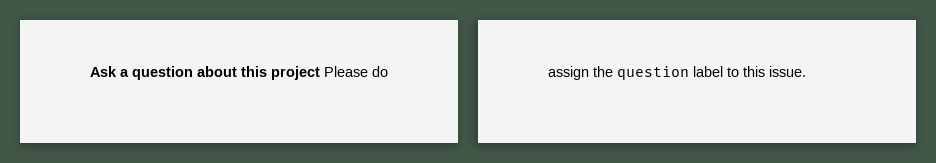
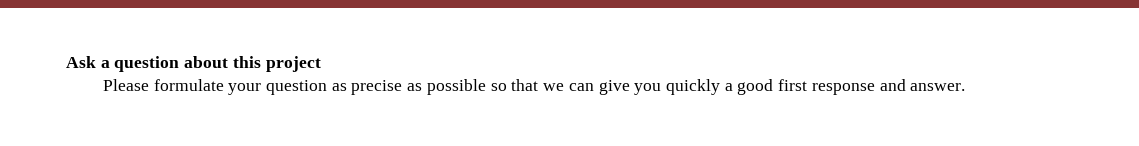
- Ask a question about this project Please do assign the question label to this issue.
+ Ask a question about this project
+ Please formulate your question as precise as possible so that we can give you quickly a good first response and answer.

